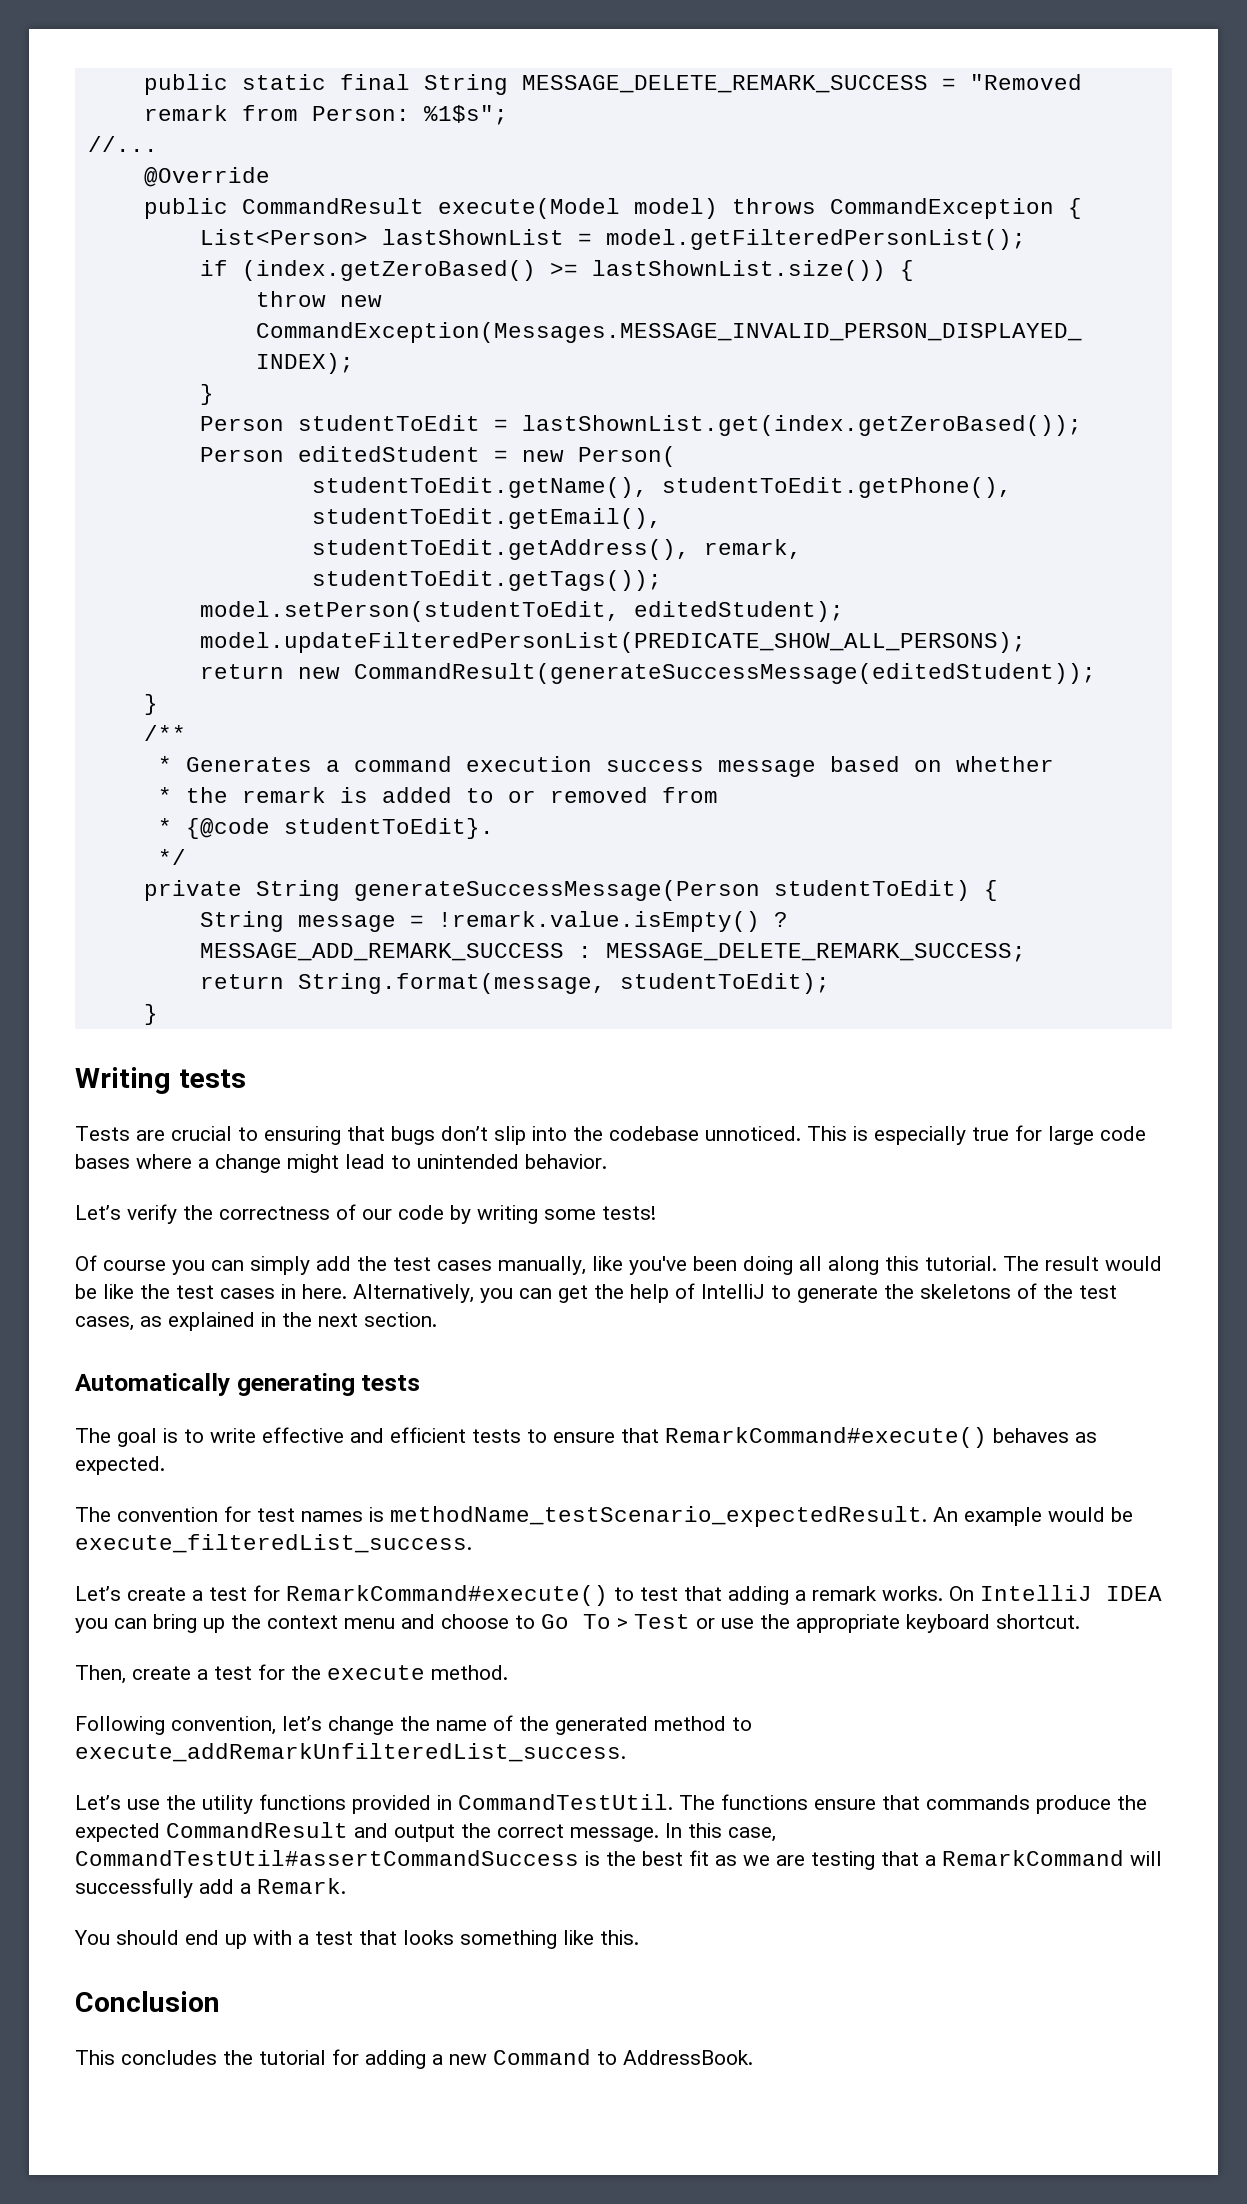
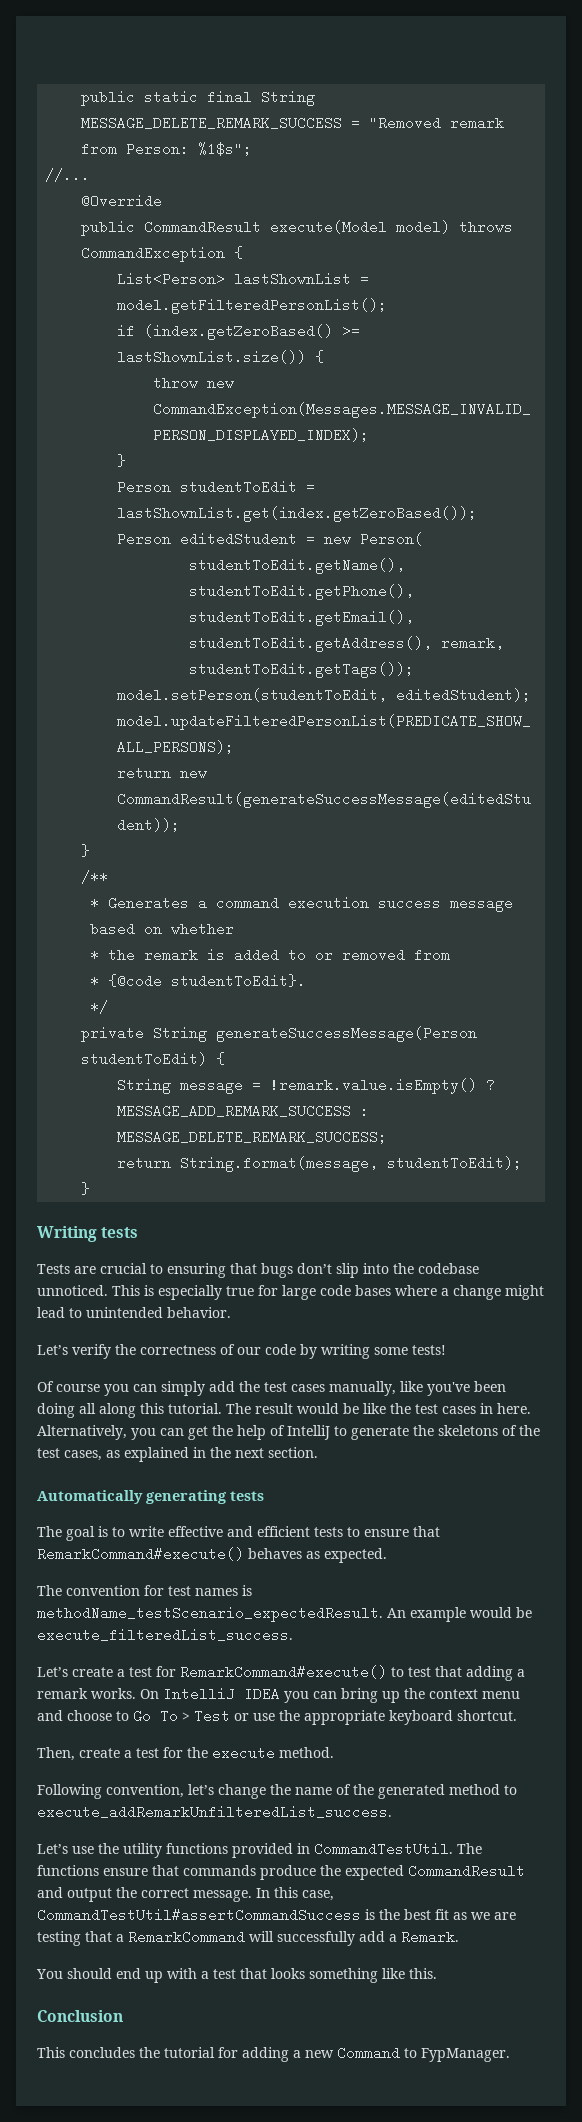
- This concludes the tutorial for adding a new Command to AddressBook.
+ This concludes the tutorial for adding a new Command to FypManager.

